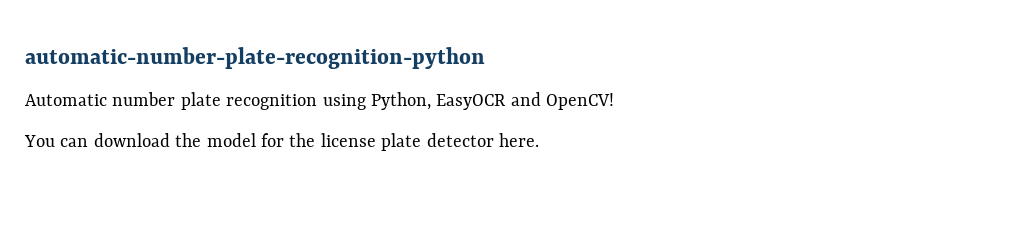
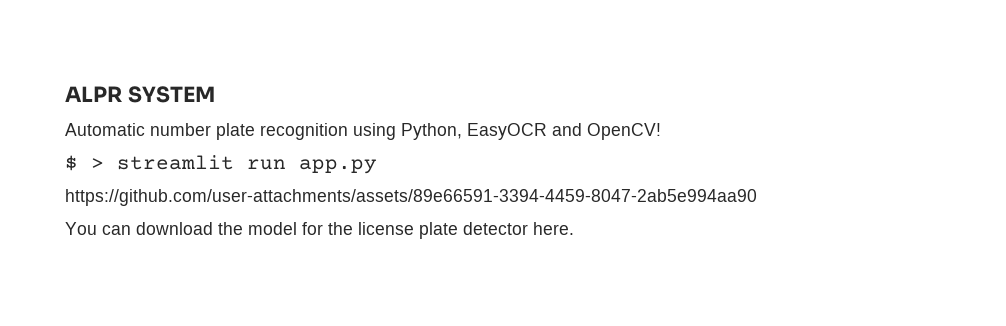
- automatic-number-plate-recognition-python
+ ALPR SYSTEM
+ $ > streamlit run app.py
+ https://github.com/user-attachments/assets/89e66591-3394-4459-8047-2ab5e994aa90

